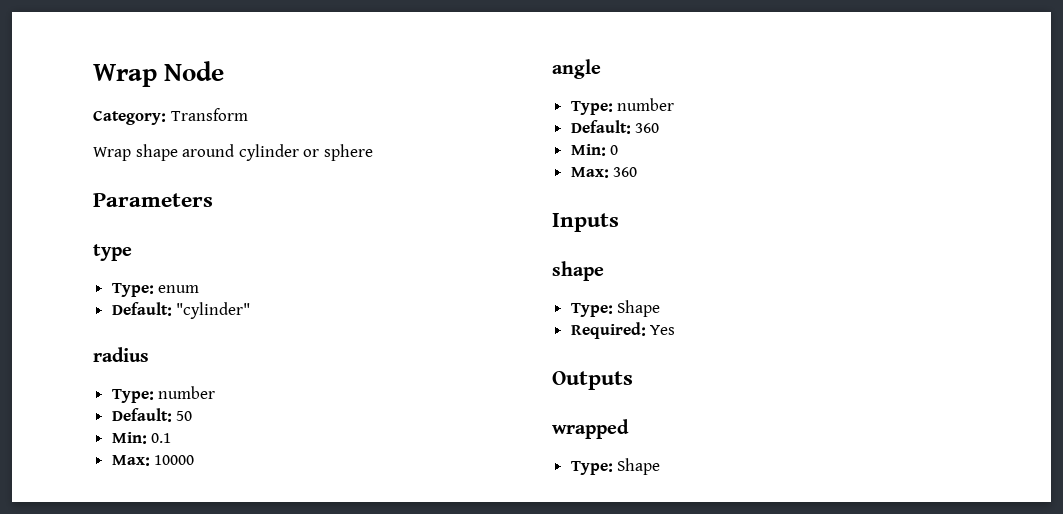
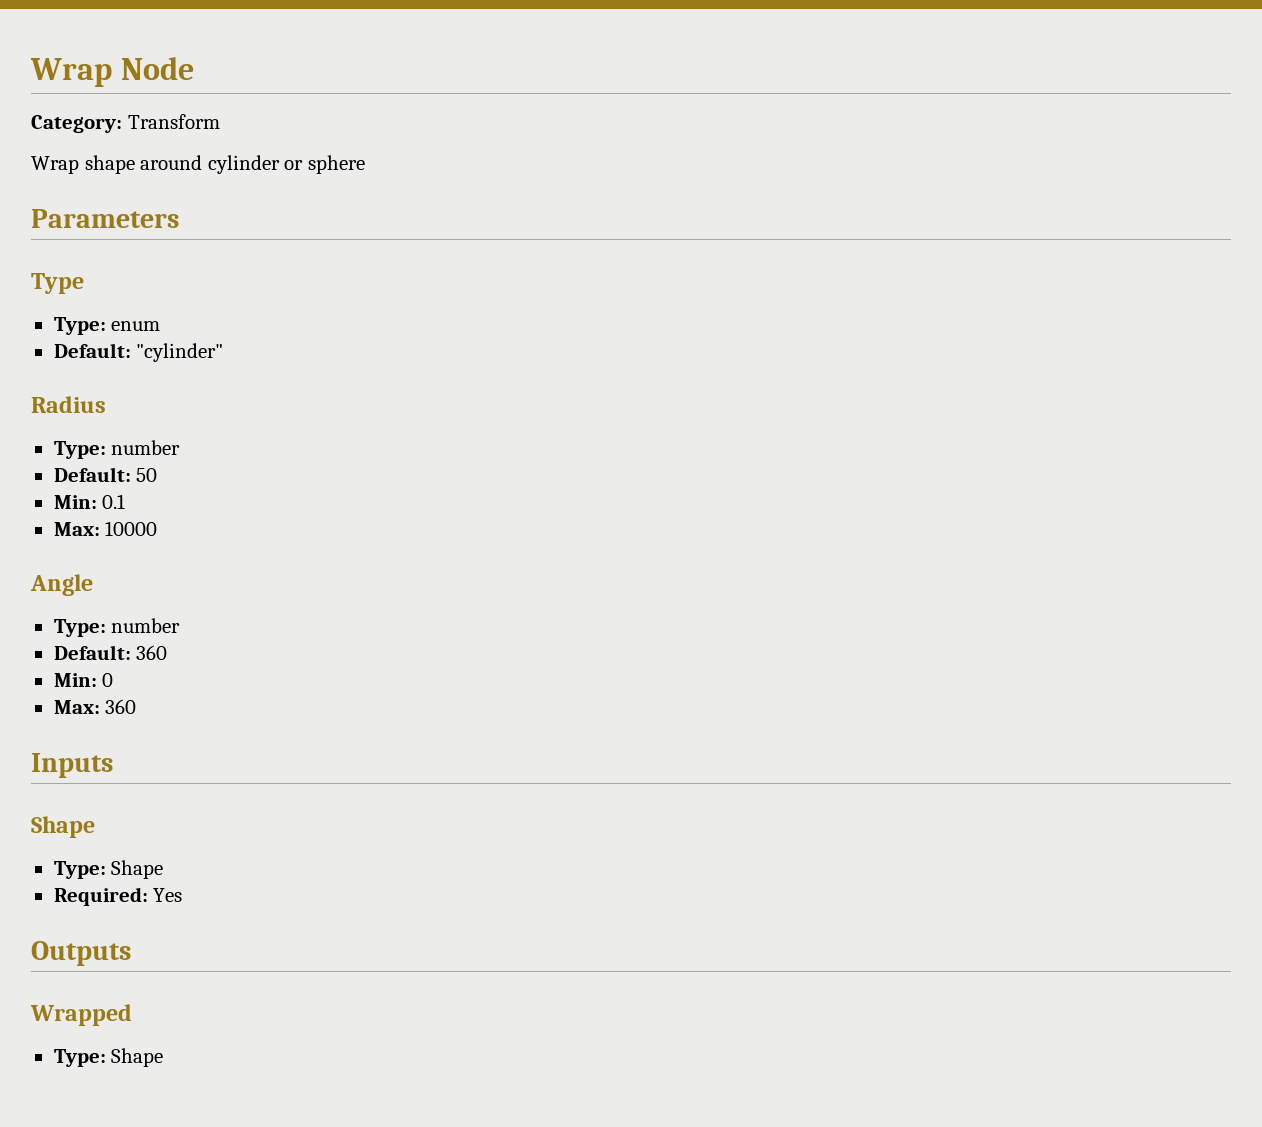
- type
+ Type
- radius
+ Radius
- angle
+ Angle
  Inputs
- shape
+ Shape
- wrapped
+ Wrapped

